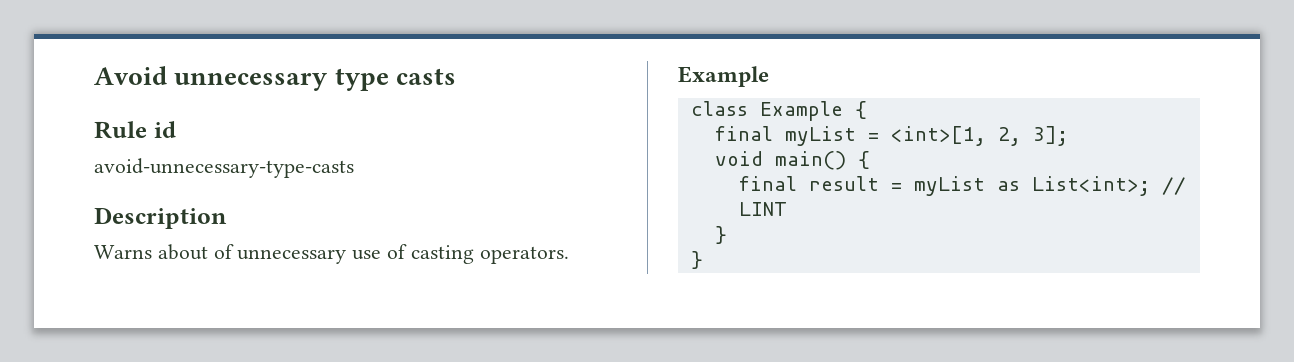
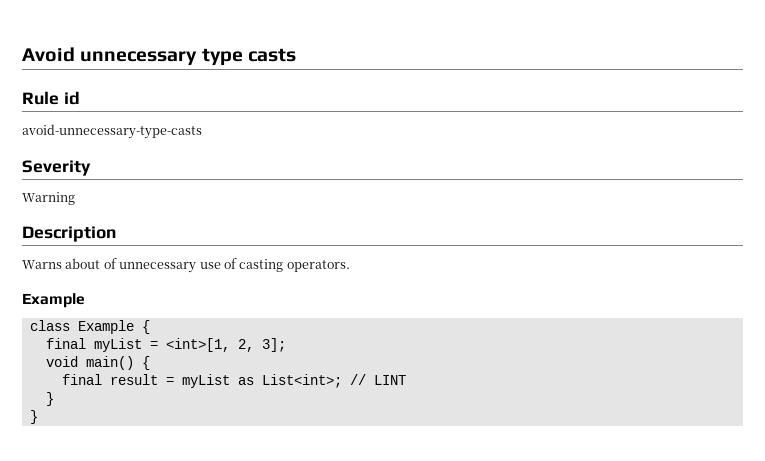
+ Severity
+ Warning

